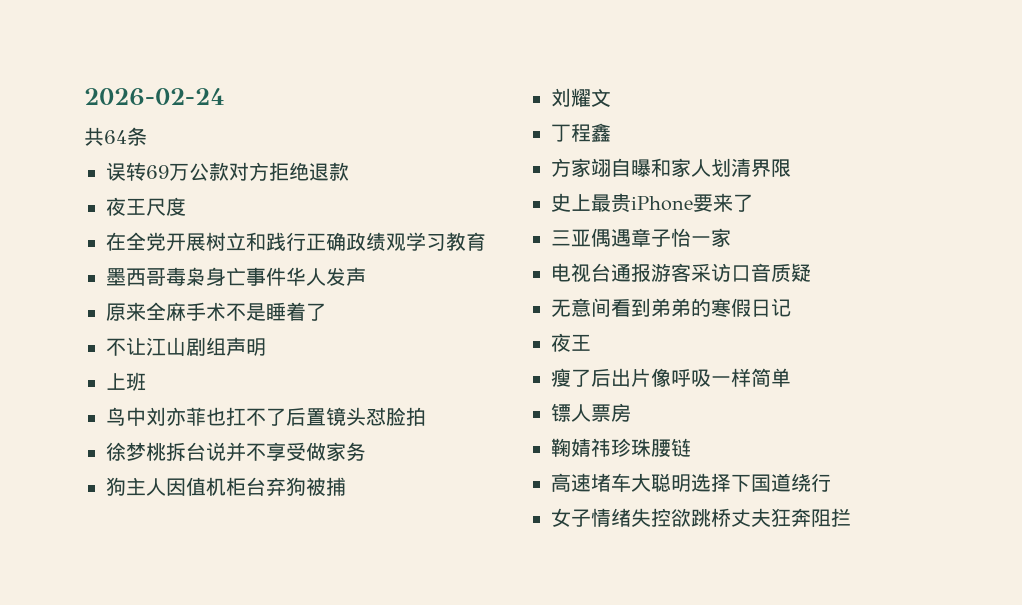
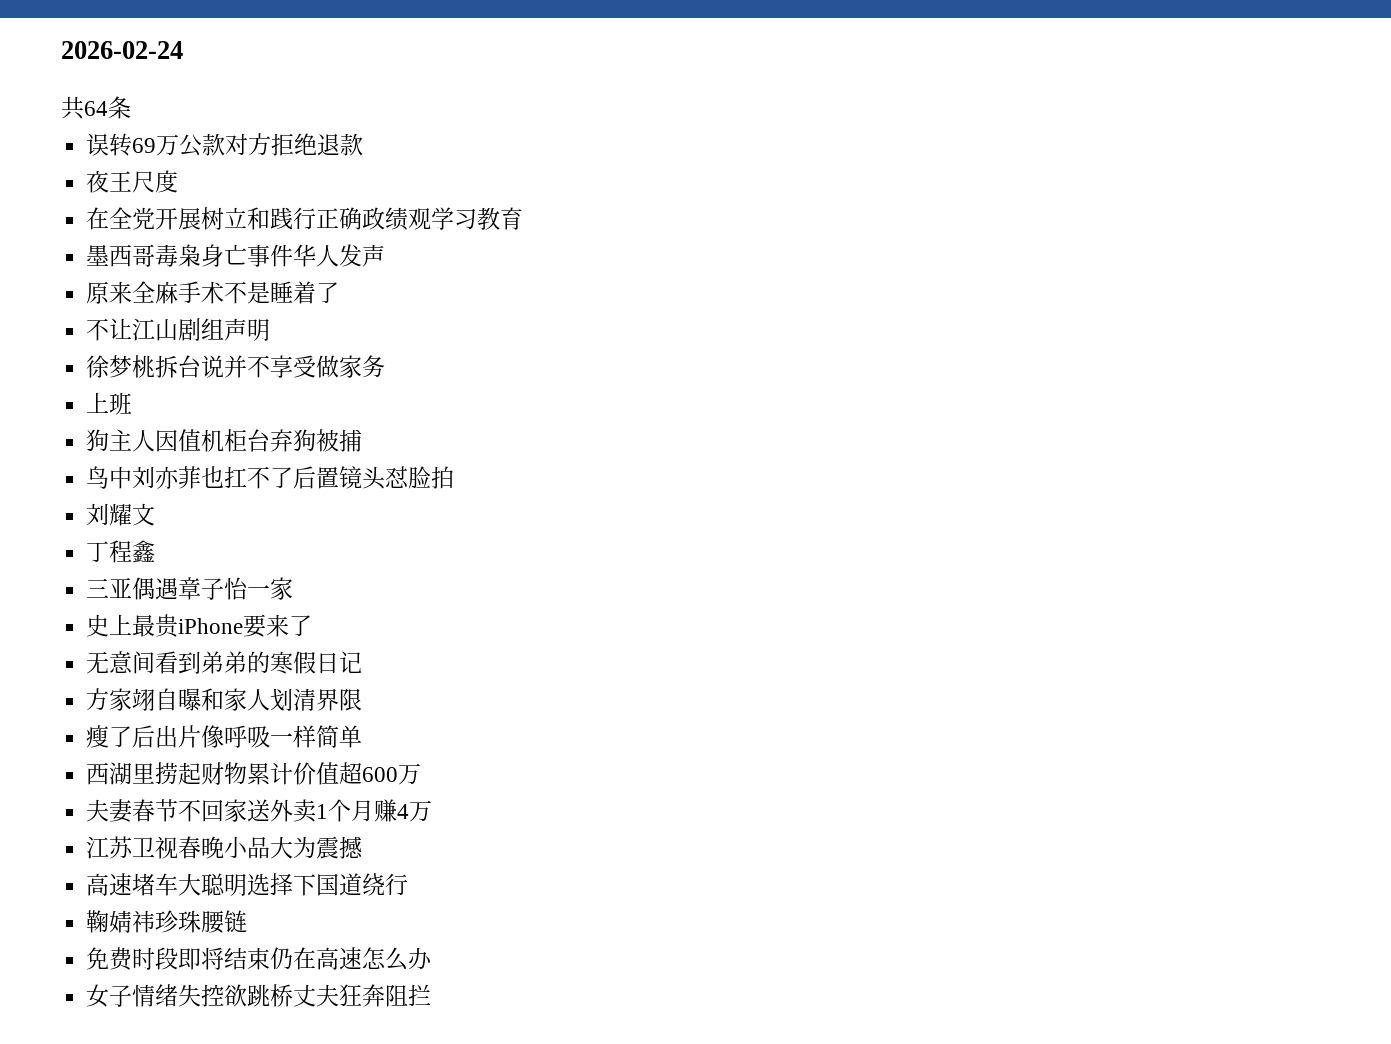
+ 徐梦桃拆台说并不享受做家务
  上班
+ 狗主人因值机柜台弃狗被捕
- 徐梦桃拆台说并不享受做家务
- 狗主人因值机柜台弃狗被捕
  刘耀文
  丁程鑫
+ 三亚偶遇章子怡一家
+ 史上最贵iPhone要来了
+ 无意间看到弟弟的寒假日记
- 史上最贵iPhone要来了
- 三亚偶遇章子怡一家
- 电视台通报游客采访口音质疑
- 无意间看到弟弟的寒假日记
- 夜王
- 镖人票房
- 鞠婧祎珍珠腰链
+ 西湖里捞起财物累计价值超600万
+ 夫妻春节不回家送外卖1个月赚4万
+ 江苏卫视春晚小品大为震撼
+ 鞠婧祎珍珠腰链
+ 免费时段即将结束仍在高速怎么办

